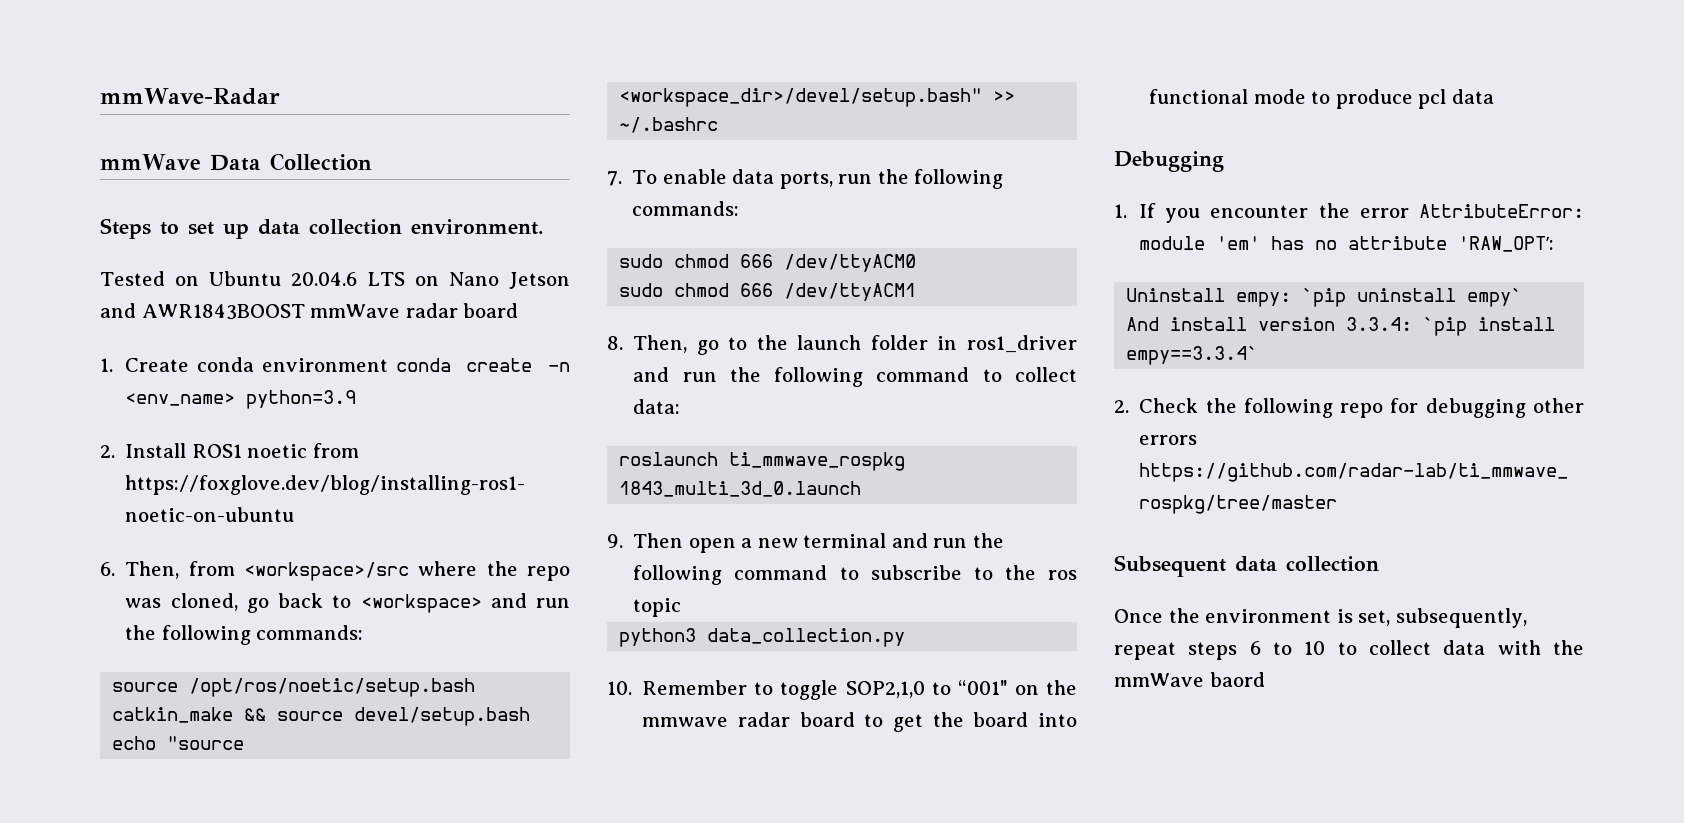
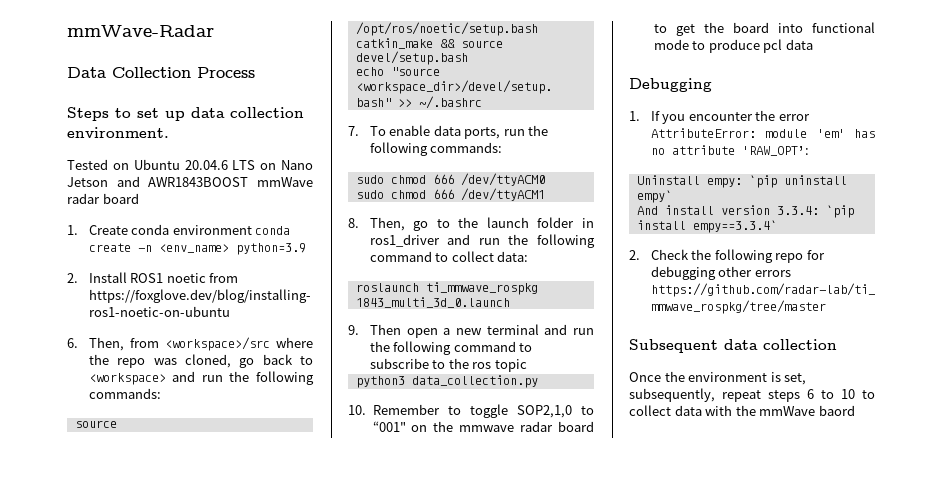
- mmWave Data Collection
+ Data Collection Process

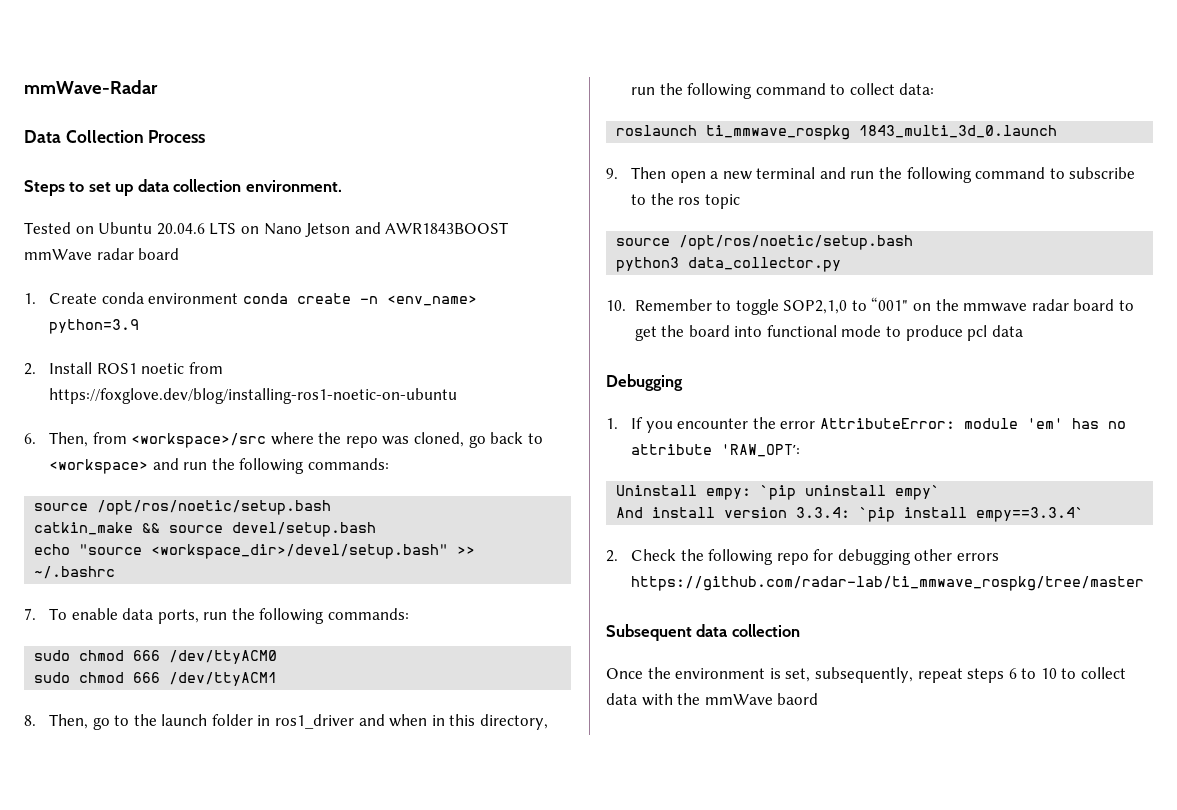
- 8. Then, go to the launch folder in ros1_driver and run the following command to collect data:
+ 8. Then, go to the launch folder in ros1_driver and when in this directory, run the following command to collect data:
  9. Then open a new terminal and run the following command to subscribe to the ros topic
+ source /opt/ros/noetic/setup.bash
- python3 data_collection.py
+ python3 data_collector.py

